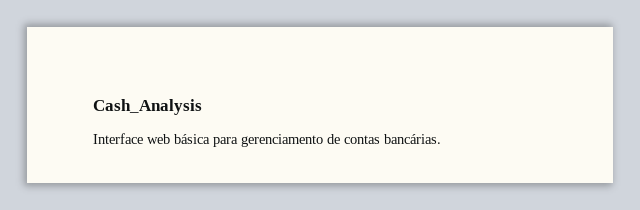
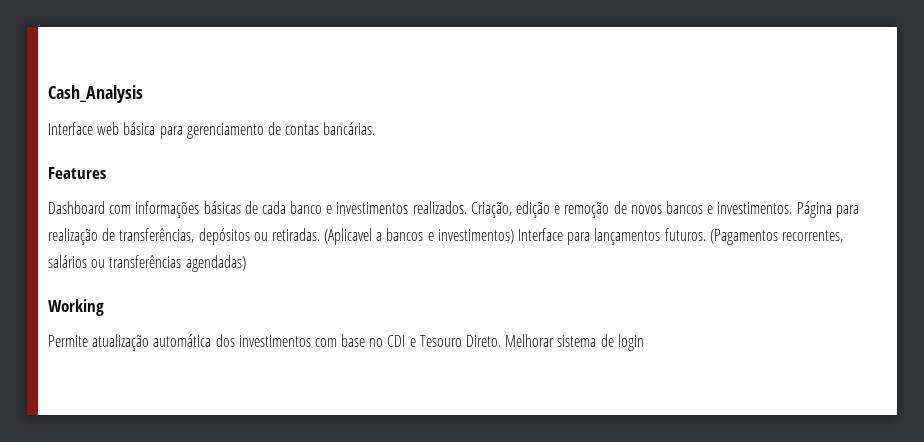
+ Features
+ Dashboard com informações básicas de cada banco e investimentos realizados. Criação, edição e remoção de novos bancos e investimentos. Página para realização de transferências, depósitos ou retiradas. (Aplicavel a bancos e investimentos) Interface para lançamentos futuros. (Pagamentos recorrentes, salários ou transferências agendadas)
+ Working
+ Permite atualização automática dos investimentos com base no CDI e Tesouro Direto. Melhorar sistema de login

